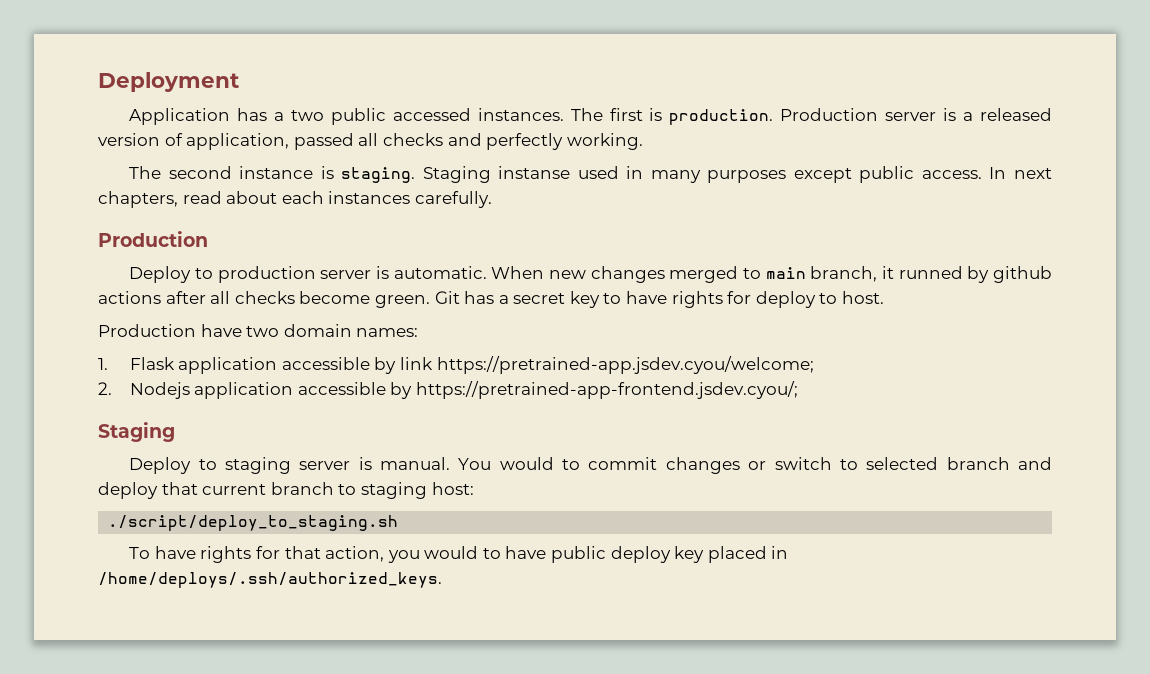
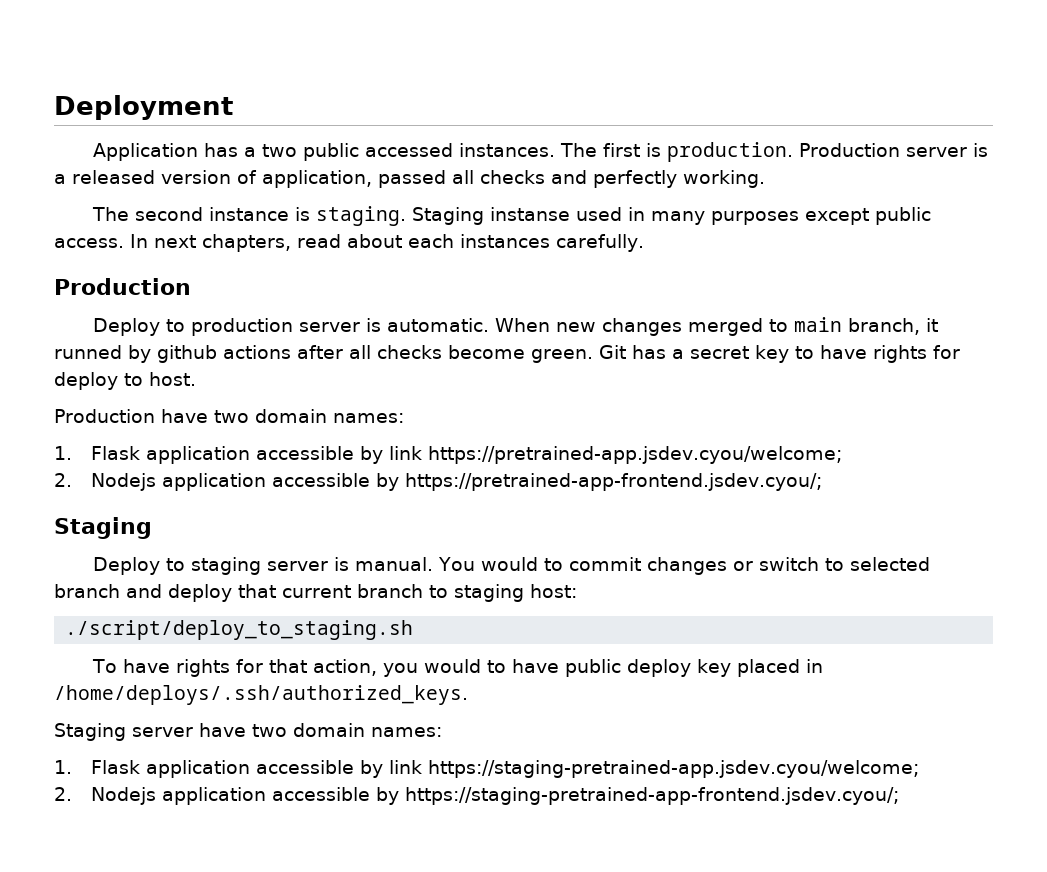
+ Staging server have two domain names:
+ 1. Flask application accessible by link https://staging-pretrained-app.jsdev.cyou/welcome;
+ 2. Nodejs application accessible by https://staging-pretrained-app-frontend.jsdev.cyou/;

